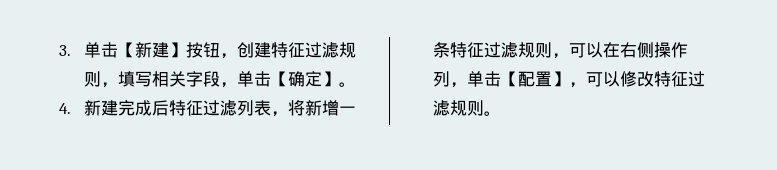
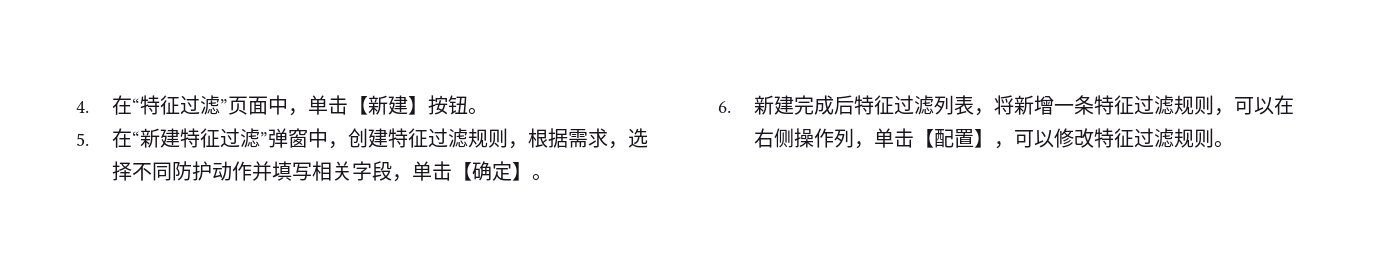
- 3.单击【新建】按钮，创建特征过滤规则，填写相关字段，单击【确定】。
+ 4.在“特征过滤”页面中，单击【新建】按钮。
+ 5.在“新建特征过滤”弹窗中，创建特征过滤规则，根据需求，选择不同防护动作并填写相关字段，单击【确定】。
- 4.新建完成后特征过滤列表，将新增一条特征过滤规则，可以在右侧操作列，单击【配置】，可以修改特征过滤规则。
+ 6.新建完成后特征过滤列表，将新增一条特征过滤规则，可以在右侧操作列，单击【配置】，可以修改特征过滤规则。

